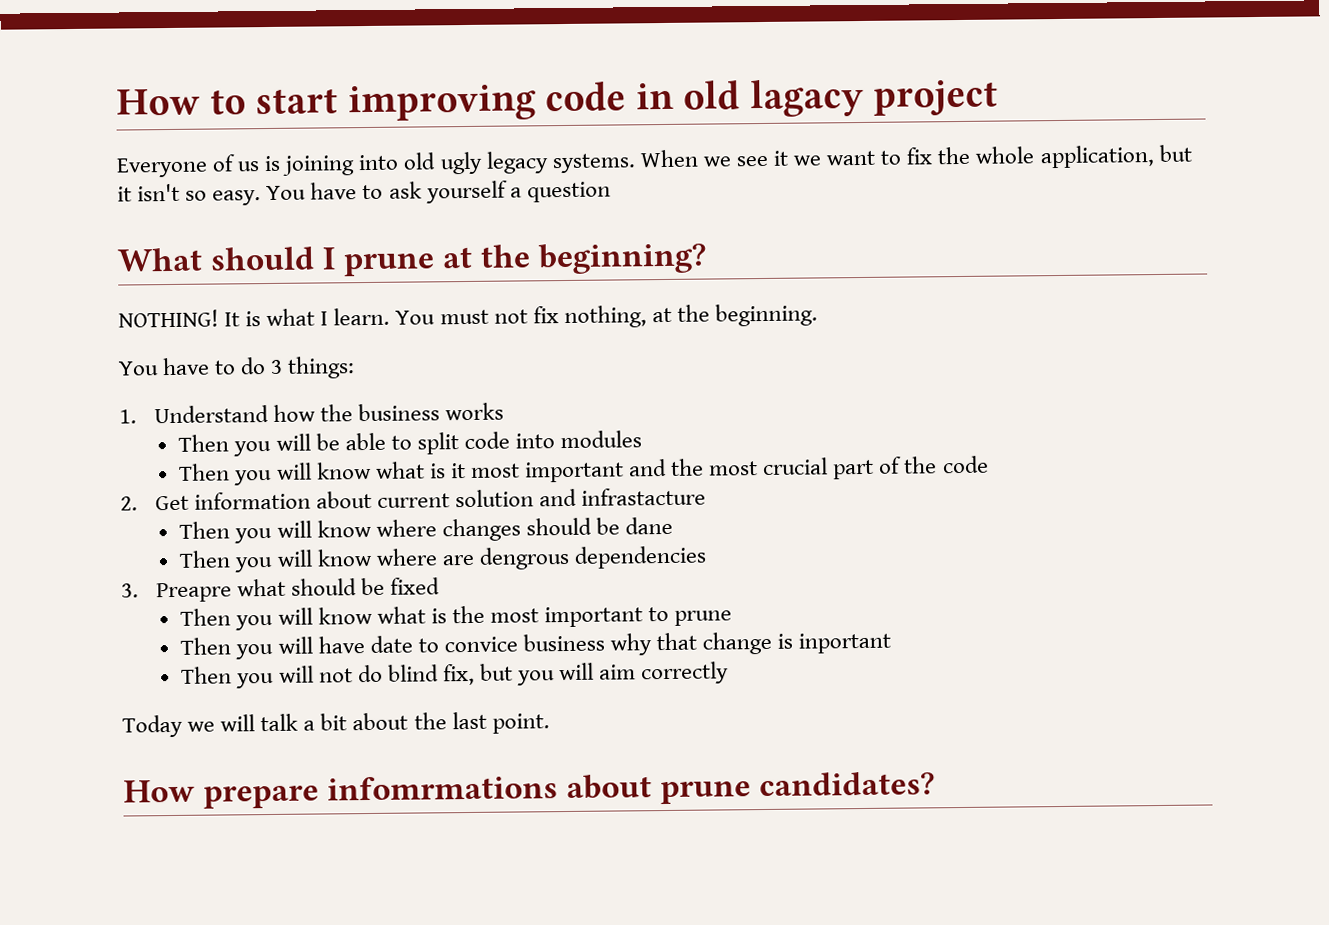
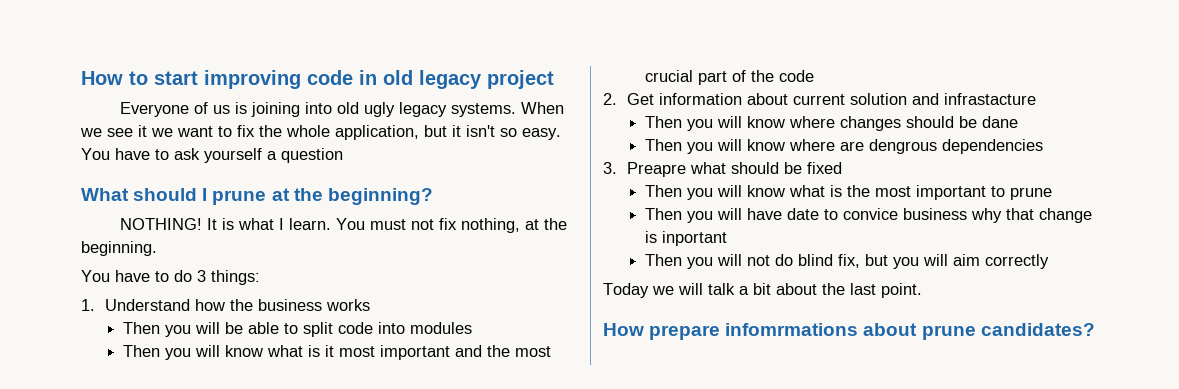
- How to start improving code in old lagacy project
+ How to start improving code in old legacy project

